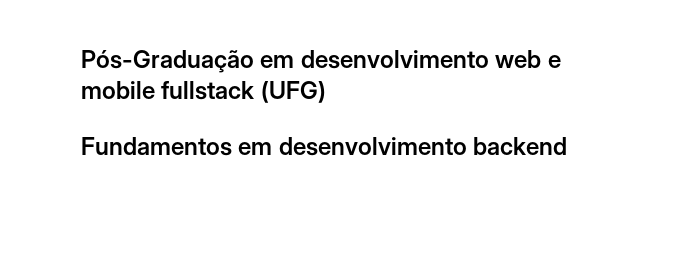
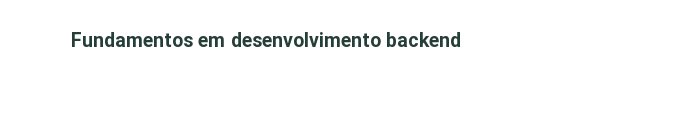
- Pós-Graduação em desenvolvimento web e mobile fullstack (UFG)

